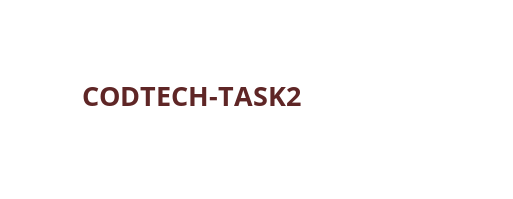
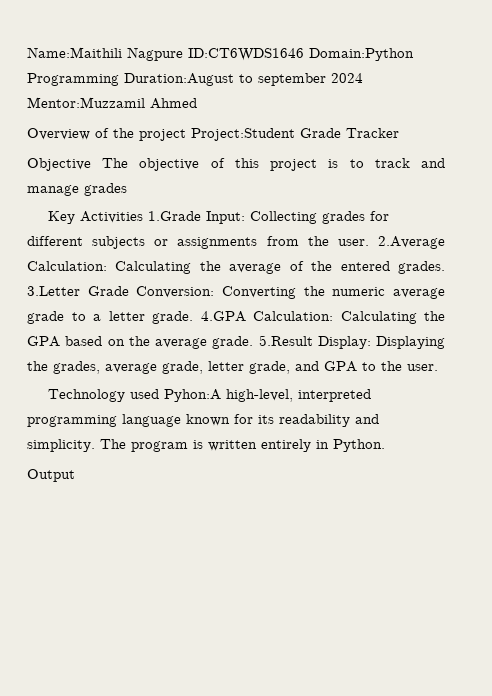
- CODTECH-TASK2
+ Name:Maithili Nagpure ID:CT6WDS1646 Domain:Python Programming Duration:August to september 2024 Mentor:Muzzamil Ahmed
+ Overview of the project Project:Student Grade Tracker
+ Objective The objective of this project is to track and manage grades
+ Key Activities 1.Grade Input: Collecting grades for different subjects or assignments from the user. 2.Average Calculation: Calculating the average of the entered grades. 3.Letter Grade Conversion: Converting the numeric average grade to a letter grade. 4.GPA Calculation: Calculating the GPA based on the average grade. 5.Result Display: Displaying the grades, average grade, letter grade, and GPA to the user.
+ Technology used Pyhon:A high-level, interpreted programming language known for its readability and simplicity. The program is written entirely in Python.
+ Output

